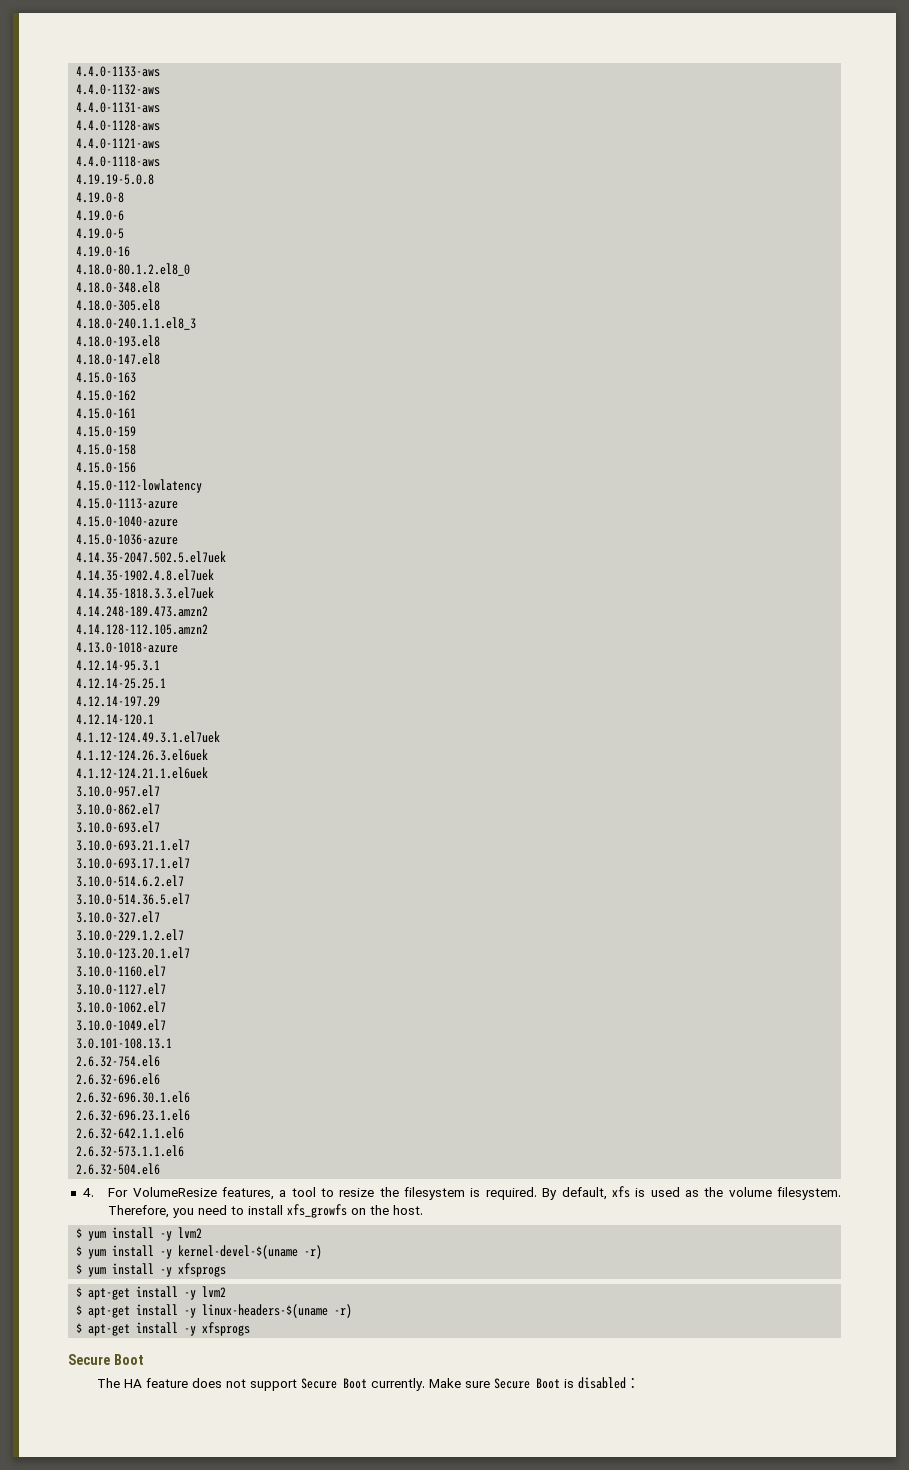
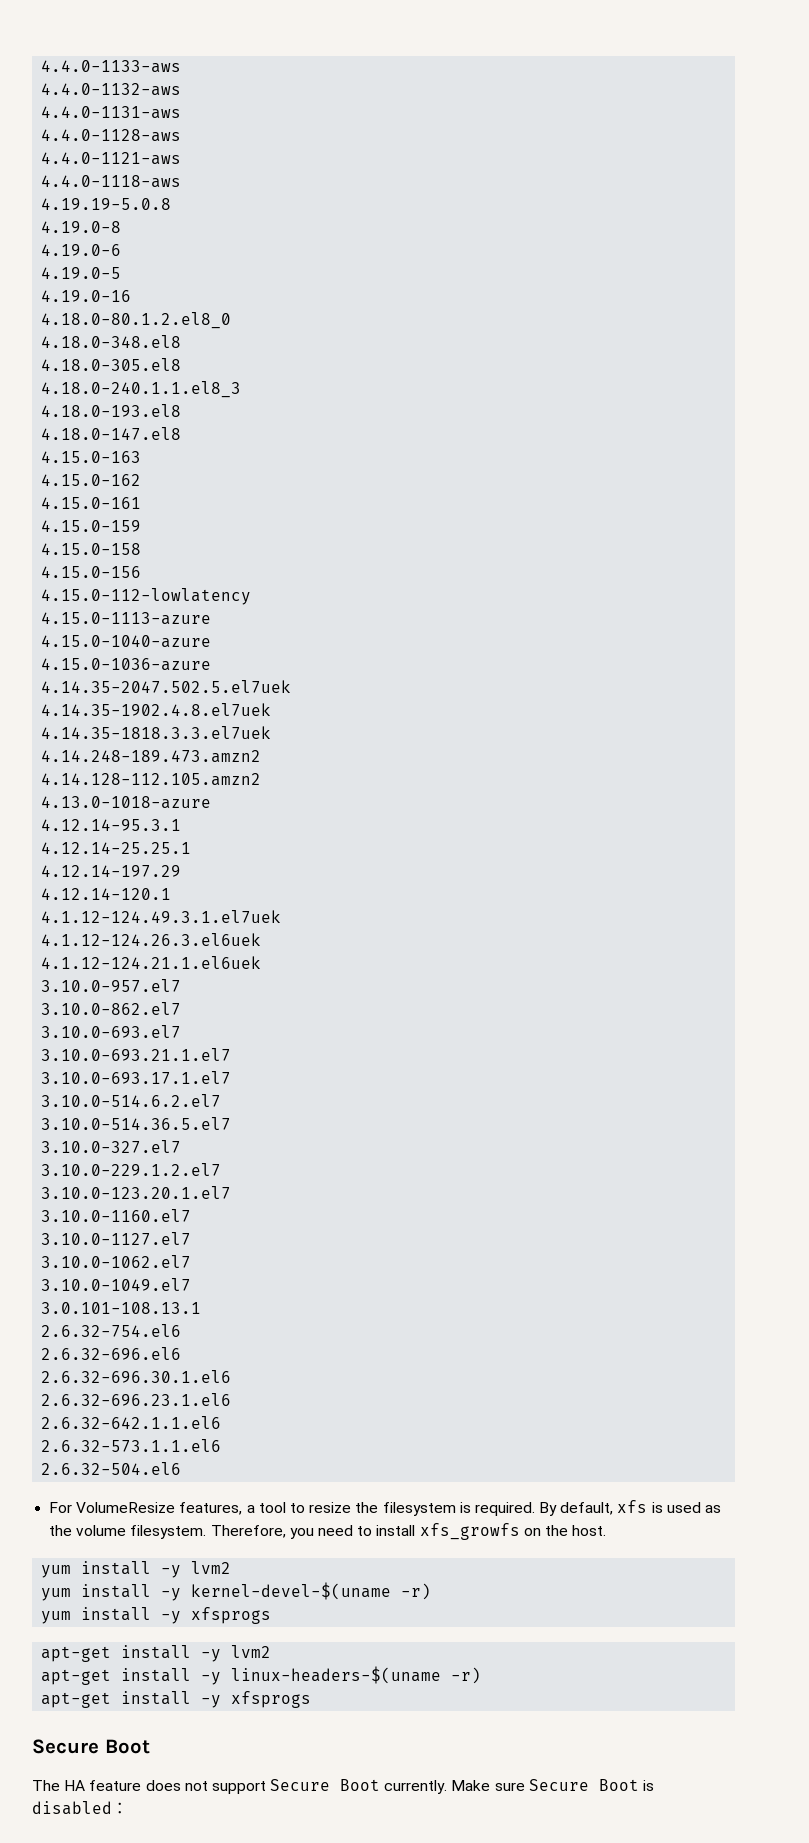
- 4. For VolumeResize features, a tool to resize the filesystem is required.
+ For VolumeResize features, a tool to resize the filesystem is required.
- $ yum install -y lvm2
+ yum install -y lvm2
- $ yum install -y kernel-devel-$(uname -r)
+ yum install -y kernel-devel-$(uname -r)
- $ yum install -y xfsprogs
+ yum install -y xfsprogs
- $ apt-get install -y lvm2
+ apt-get install -y lvm2
- $ apt-get install -y linux-headers-$(uname -r)
+ apt-get install -y linux-headers-$(uname -r)
- $ apt-get install -y xfsprogs
+ apt-get install -y xfsprogs

